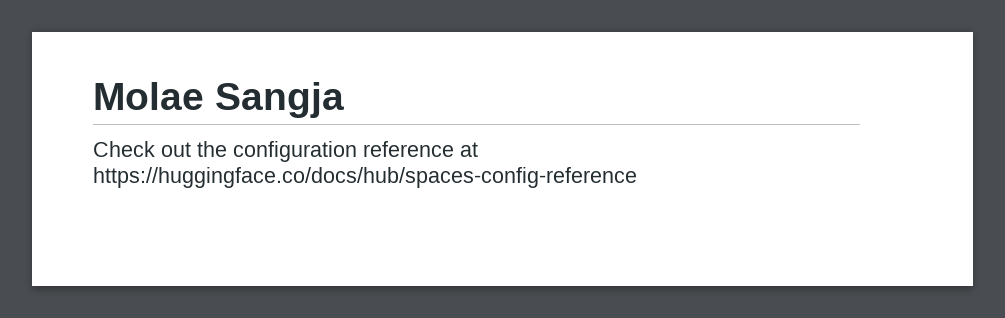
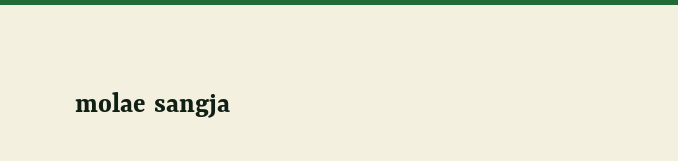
- Molae Sangja
- Check out the configuration reference at https://huggingface.co/docs/hub/spaces-config-reference
+ molae sangja

